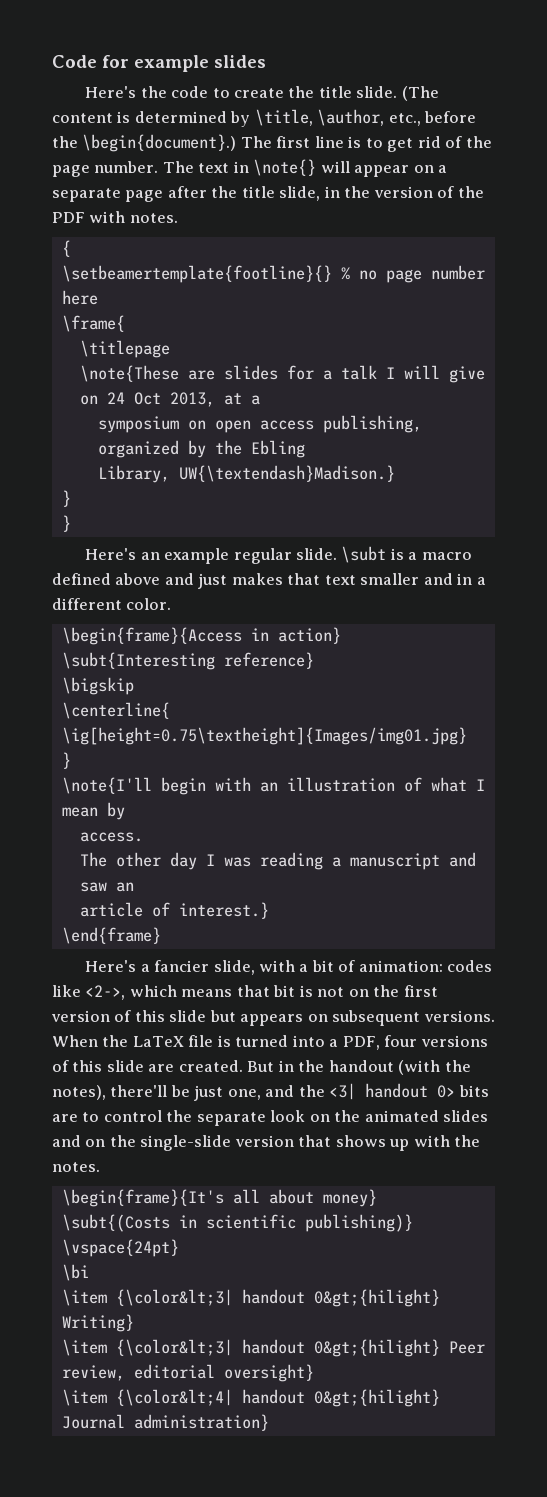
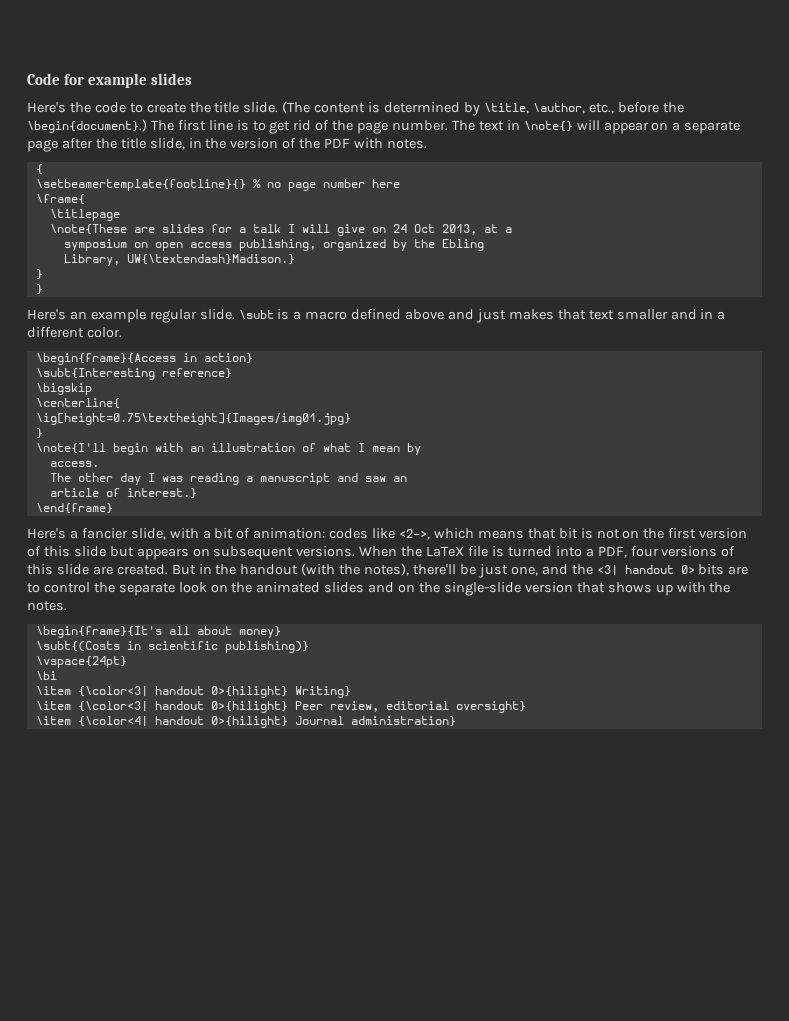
- \item {\color&lt;3| handout 0&gt;{hilight} Writing}
+ \item {\color<3| handout 0>{hilight} Writing}
- \item {\color&lt;3| handout 0&gt;{hilight} Peer review, editorial oversight}
+ \item {\color<3| handout 0>{hilight} Peer review, editorial oversight}
- \item {\color&lt;4| handout 0&gt;{hilight} Journal administration}
+ \item {\color<4| handout 0>{hilight} Journal administration}

